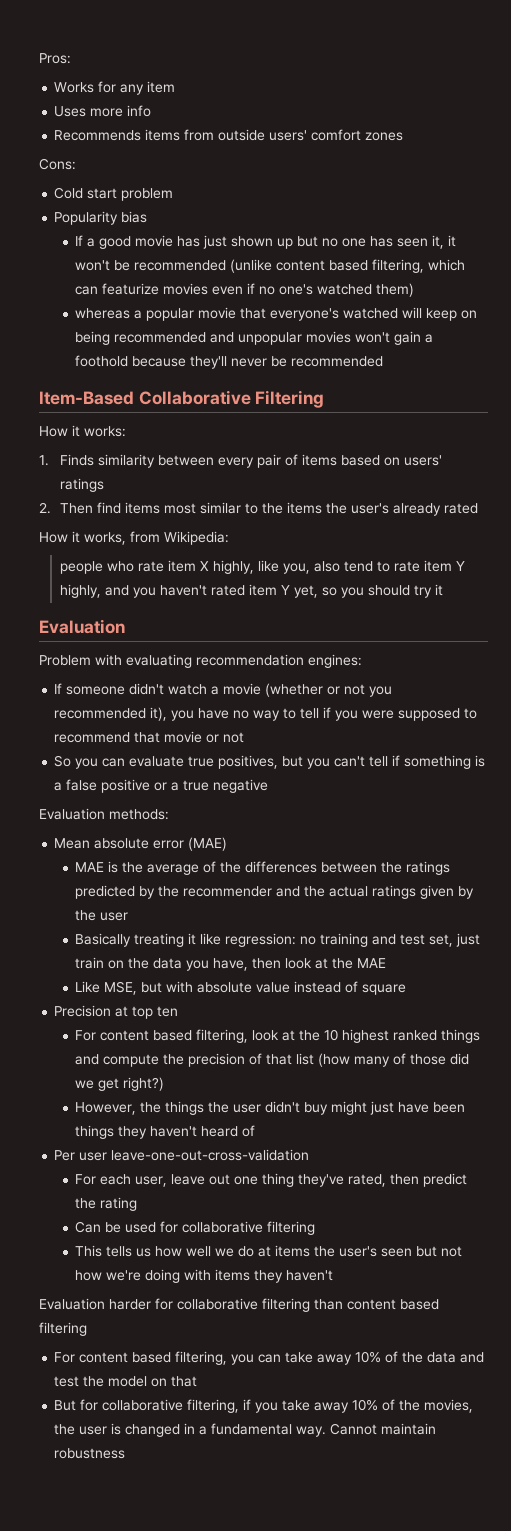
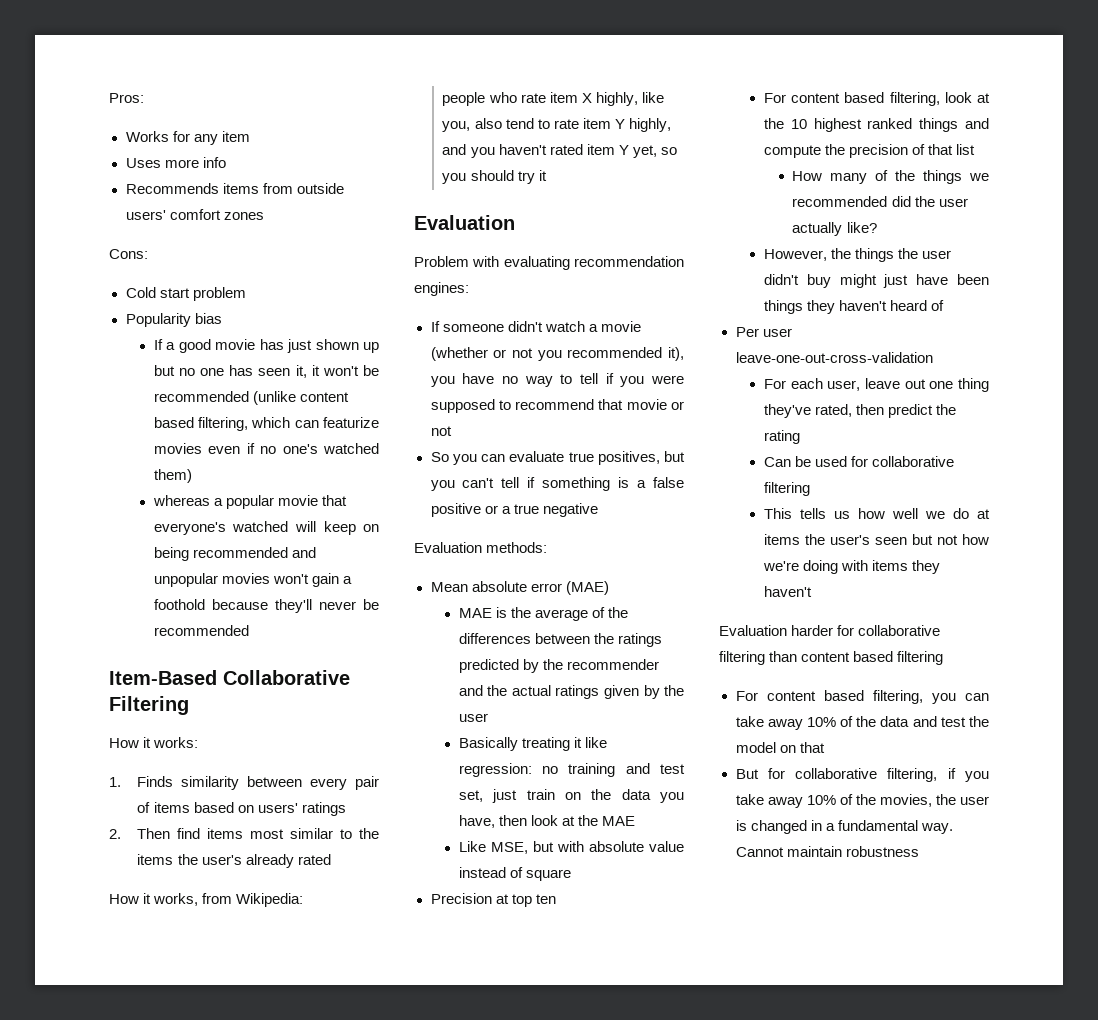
- For content based filtering, look at the 10 highest ranked things and compute the precision of that list (how many of those did we get right?)
+ For content based filtering, look at the 10 highest ranked things and compute the precision of that list
+ How many of the things we recommended did the user actually like?

